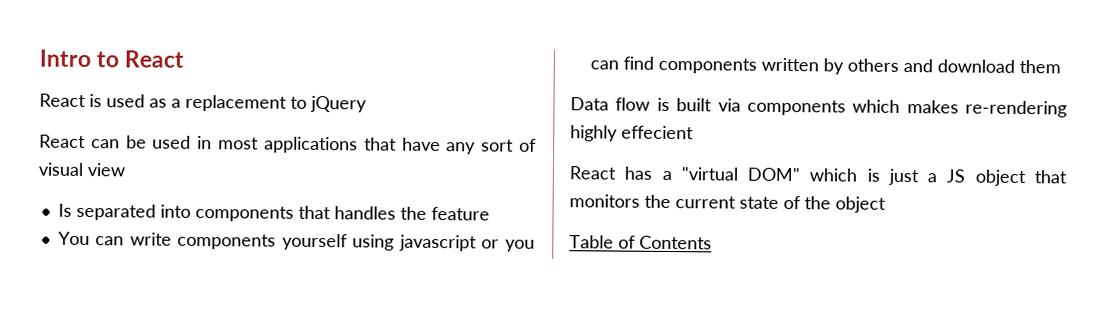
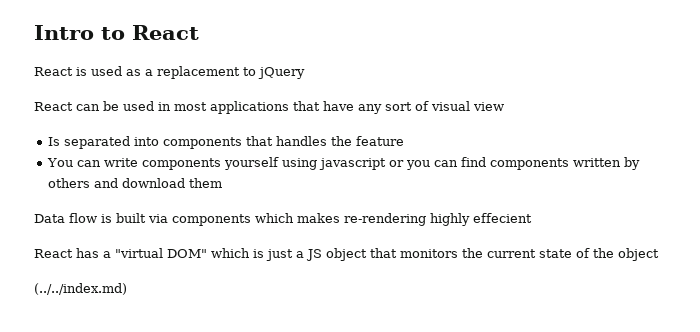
- Table of Contents
+ (../../index.md)

